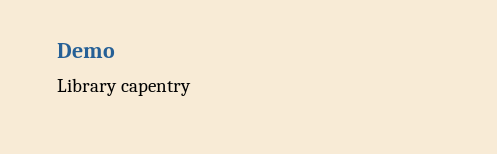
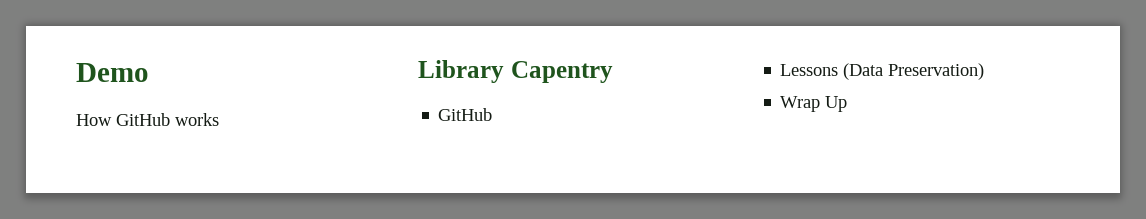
- Library capentry
+ How GitHub works
+ Library Capentry
+ GitHub
+ Lessons (Data Preservation)
+ Wrap Up

